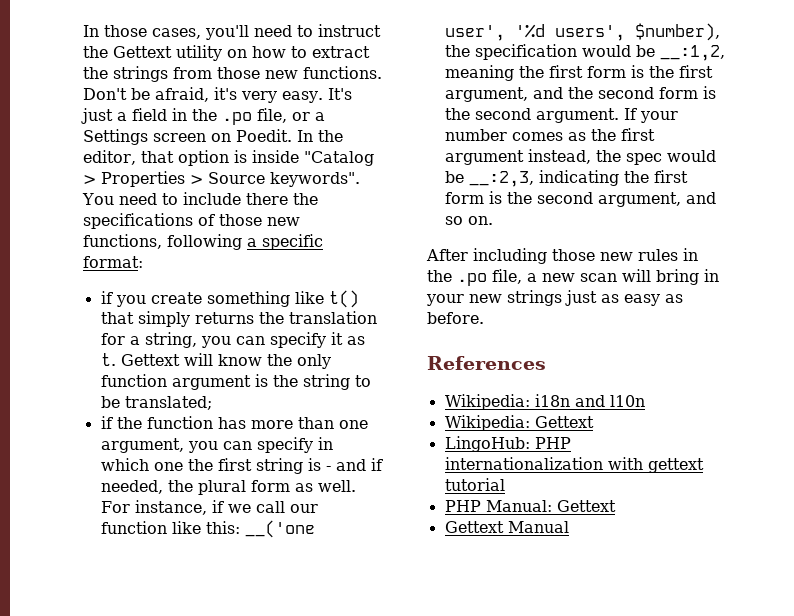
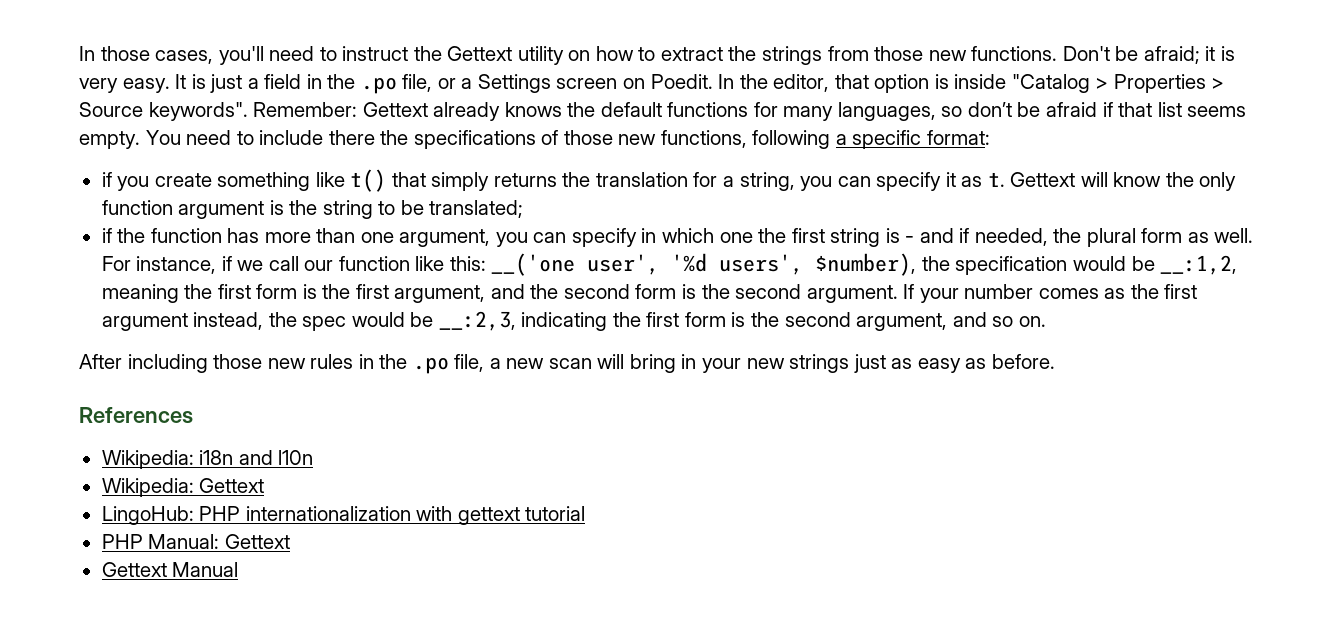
- Don't be afraid, it's very easy. It's just a field in the .po file, or a Settings screen on Poedit.
+ Don't be afraid; it is very easy. It is just a field in the .po file, or a Settings screen on Poedit.
+ Remember: Gettext already knows the default functions for many languages, so don’t be afraid if that list seems empty.

